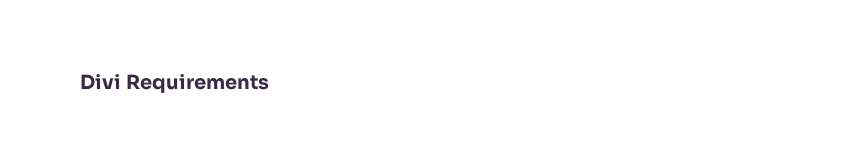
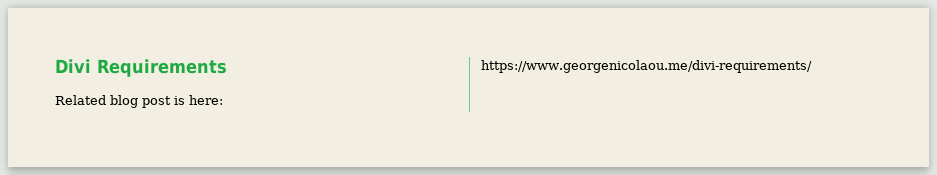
+ Related blog post is here: https://www.georgenicolaou.me/divi-requirements/

